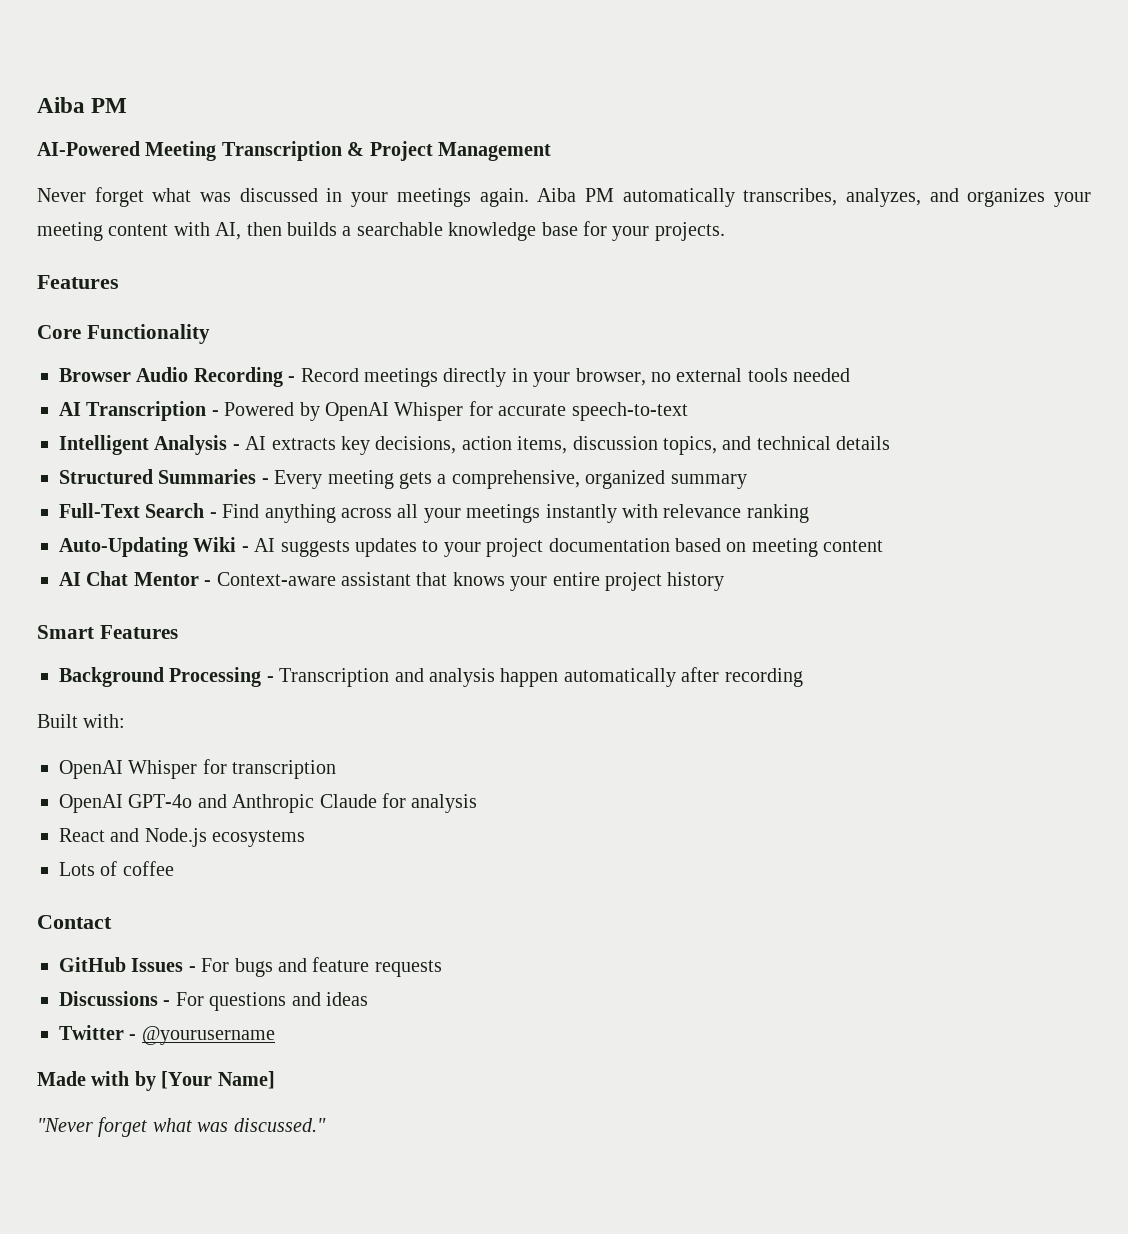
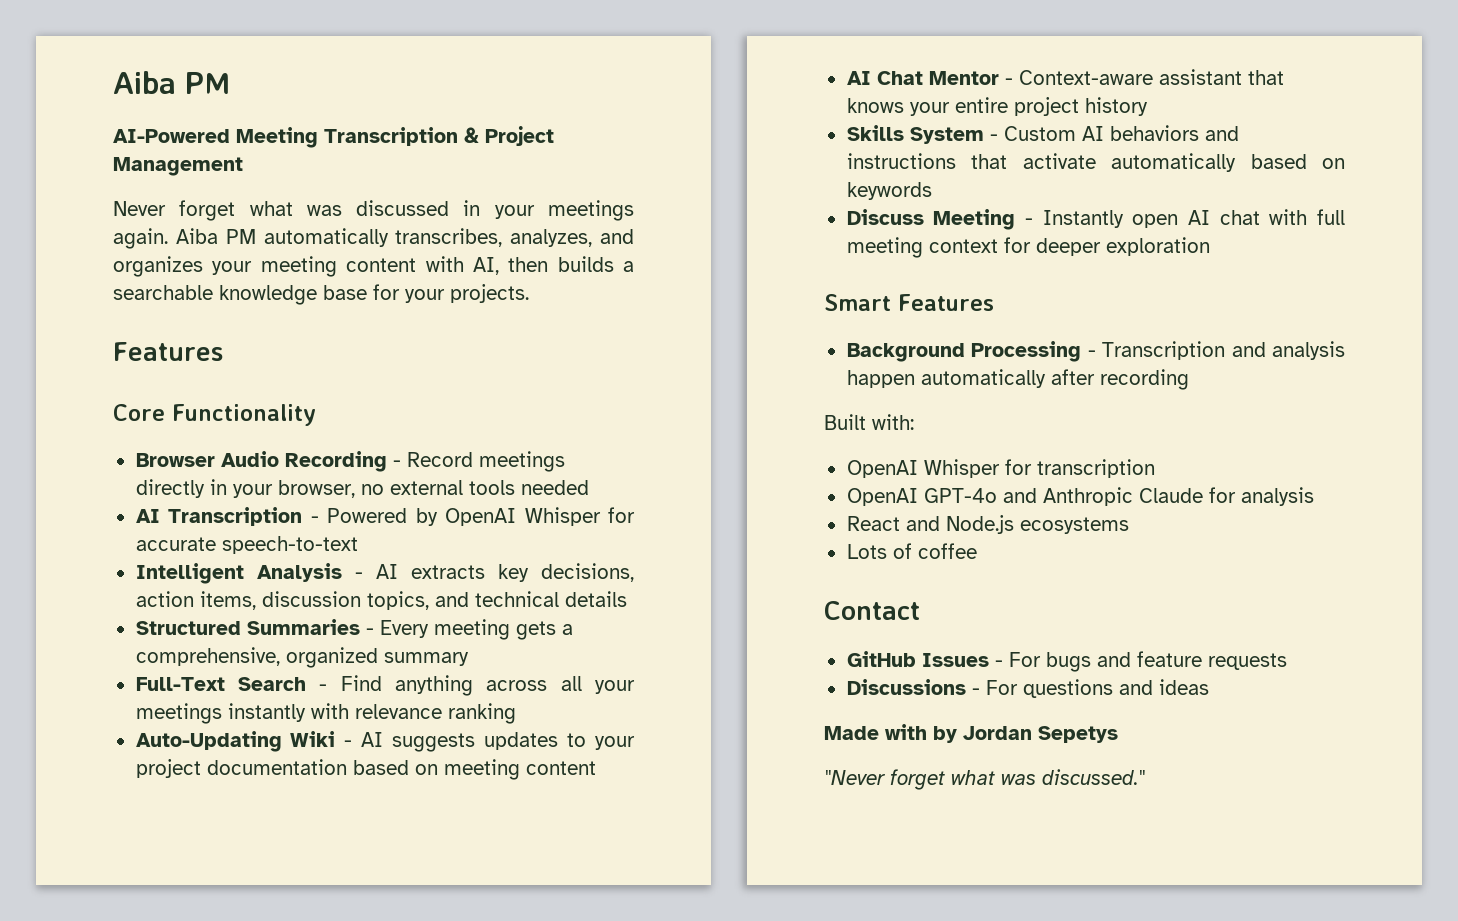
+ Skills System - Custom AI behaviors and instructions that activate automatically based on keywords
+ Discuss Meeting - Instantly open AI chat with full meeting context for deeper exploration
- Twitter - @yourusername
- Made with by [Your Name]
+ Made with by Jordan Sepetys

